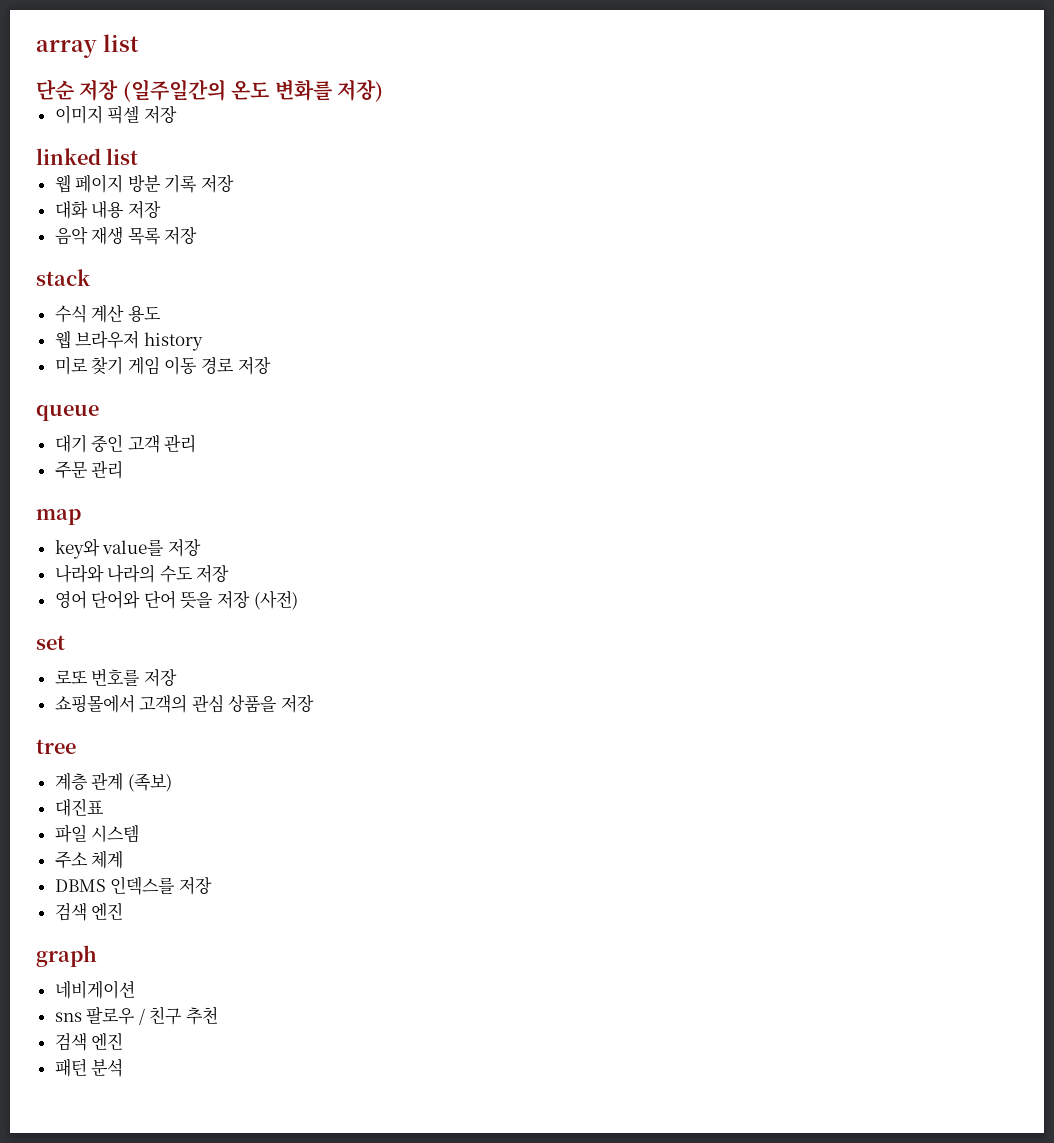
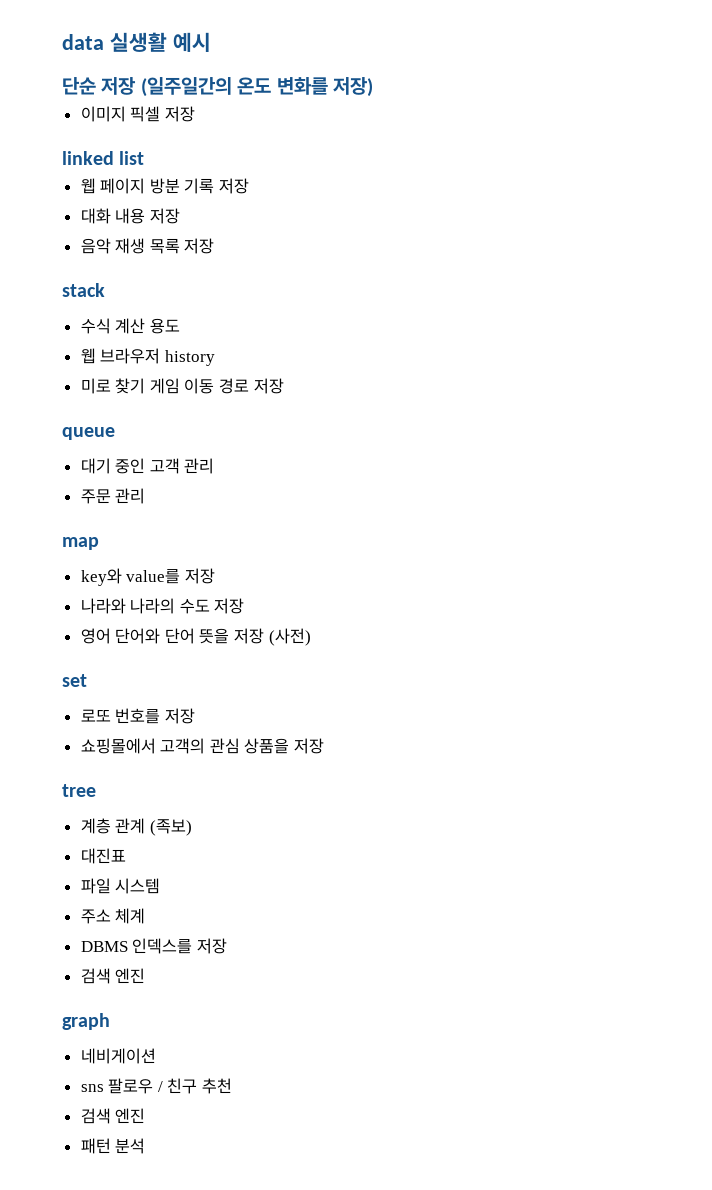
- array list
+ data 실생활 예시

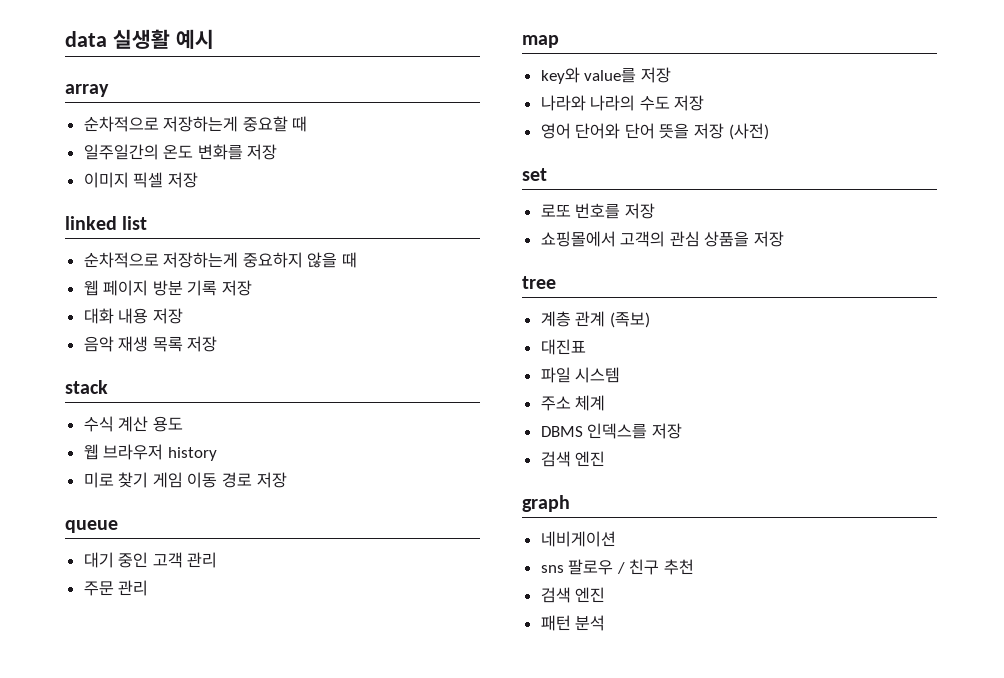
- 단순 저장 (일주일간의 온도 변화를 저장)
+ array
+ 순차적으로 저장하는게 중요할 때
+ 일주일간의 온도 변화를 저장
+ 순차적으로 저장하는게 중요하지 않을 때

